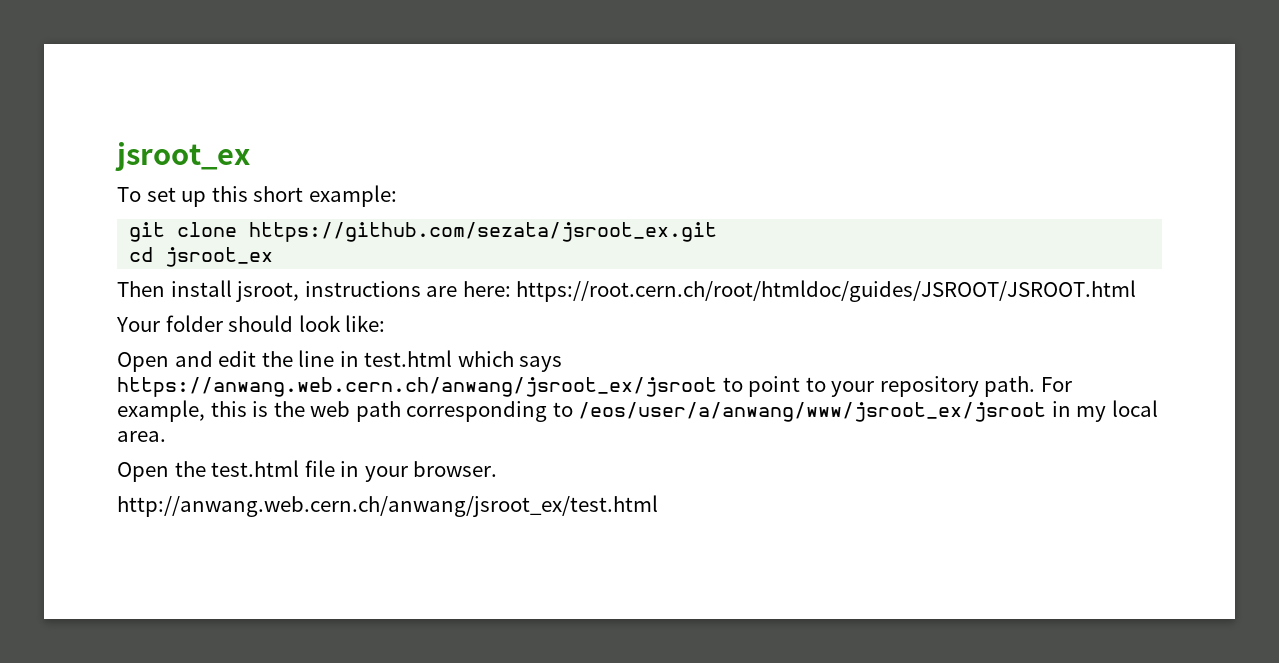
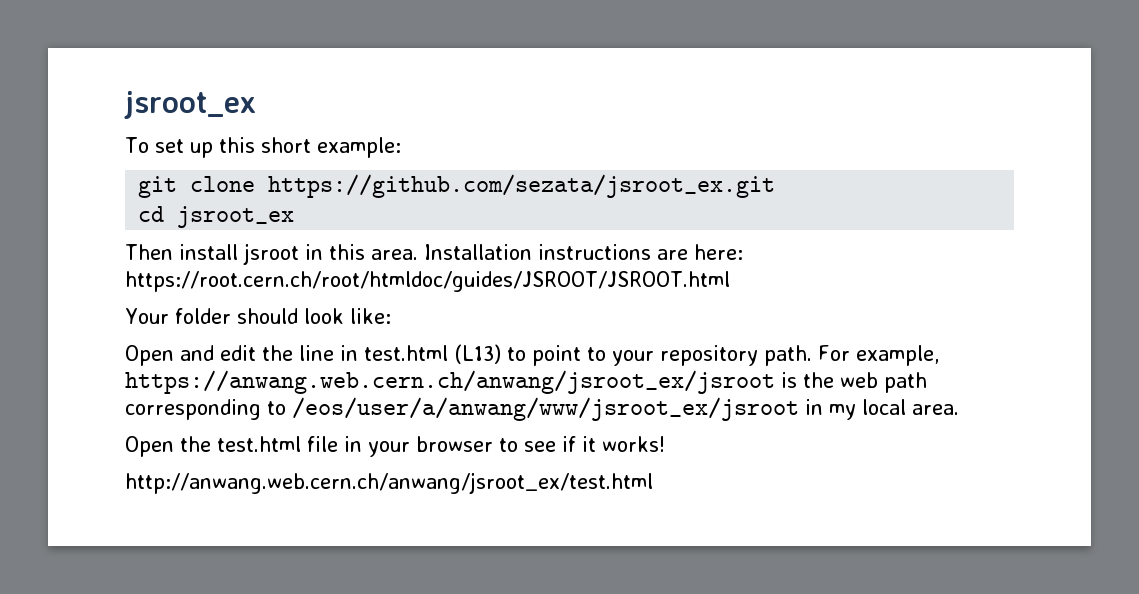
- Then install jsroot, instructions are here: https://root.cern.ch/root/htmldoc/guides/JSROOT/JSROOT.html
+ Then install jsroot in this area. Installation instructions are here: https://root.cern.ch/root/htmldoc/guides/JSROOT/JSROOT.html
- Open and edit the line in test.html which says https://anwang.web.cern.ch/anwang/jsroot_ex/jsroot to point to your repository path.
+ Open and edit the line in test.html (L13) to point to your repository path.
- For example, this is the web path corresponding to /eos/user/a/anwang/www/jsroot_ex/jsroot in my local area.
+ For example, https://anwang.web.cern.ch/anwang/jsroot_ex/jsroot is the web path corresponding to /eos/user/a/anwang/www/jsroot_ex/jsroot in my local area.
- Open the test.html file in your browser.
+ Open the test.html file in your browser to see if it works!

